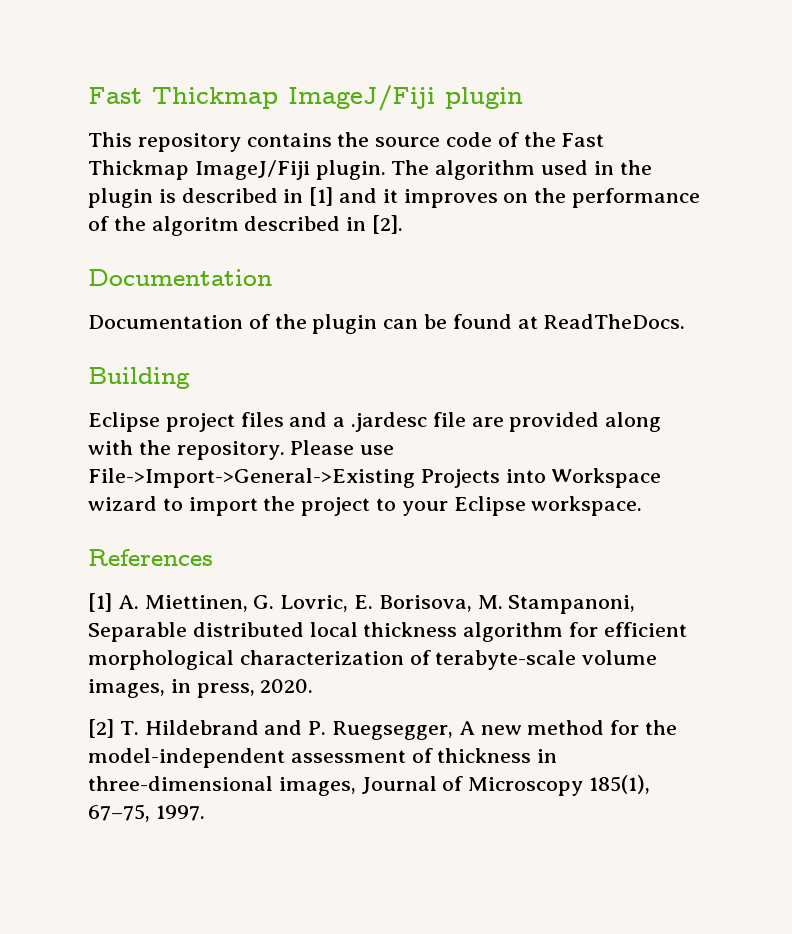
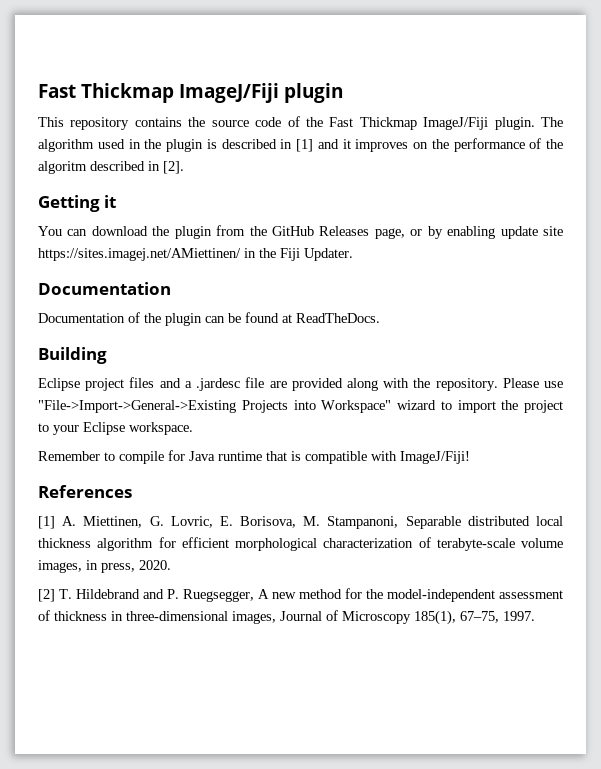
+ Getting it
+ You can download the plugin from the GitHub Releases page, or by enabling update site https://sites.imagej.net/AMiettinen/ in the Fiji Updater.
- Please use File->Import->General->Existing Projects into Workspace wizard to import the project to your Eclipse workspace.
+ Please use "File->Import->General->Existing Projects into Workspace" wizard to import the project to your Eclipse workspace.
+ Remember to compile for Java runtime that is compatible with ImageJ/Fiji!

